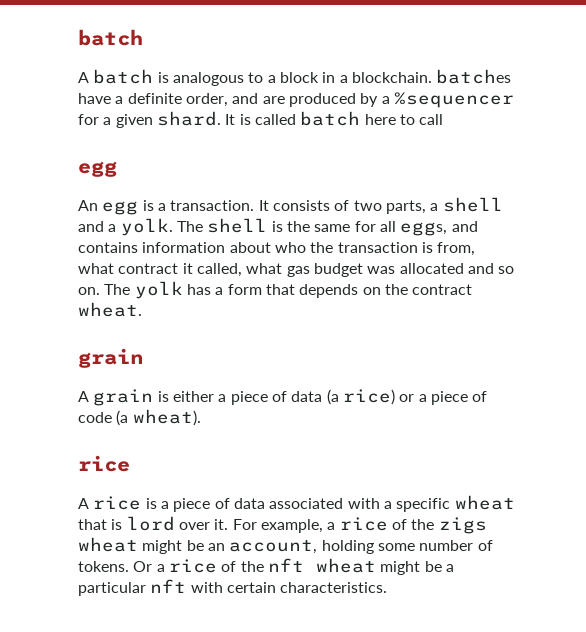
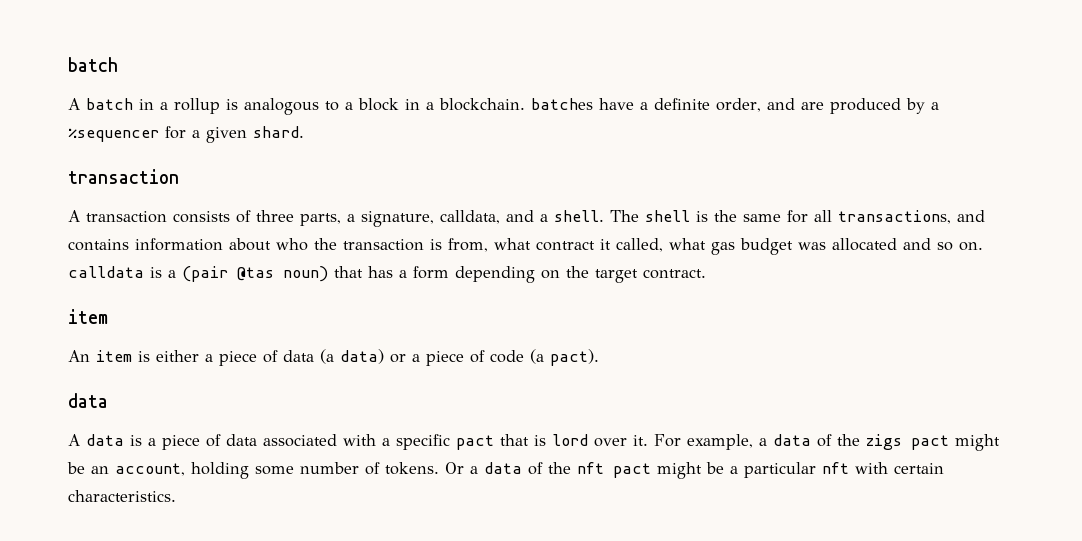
- A batch is analogous to a block in a blockchain. batches have a definite order, and are produced by a %sequencer for a given shard. It is called batch here to call
- egg
- An egg is a transaction. It consists of two parts, a shell and a yolk.
+ A batch in a rollup is analogous to a block in a blockchain. batches have a definite order, and are produced by a %sequencer for a given shard.
+ transaction
+ A transaction consists of three parts, a signature, calldata, and a shell.
- The shell is the same for all eggs, and contains information about who the transaction is from, what contract it called, what gas budget was allocated and so on. The yolk has a form that depends on the contract wheat.
- grain
- A grain is either a piece of data (a rice) or a piece of code (a wheat).
- rice
- A rice is a piece of data associated with a specific wheat that is lord over it.
+ The shell is the same for all transactions, and contains information about who the transaction is from, what contract it called, what gas budget was allocated and so on. calldata is a (pair @tas noun) that has a form depending on the target contract.
+ item
+ An item is either a piece of data (a data) or a piece of code (a pact).
+ data
+ A data is a piece of data associated with a specific pact that is lord over it.
- For example, a rice of the zigs wheat might be an account, holding some number of tokens.
+ For example, a data of the zigs pact might be an account, holding some number of tokens.
- Or a rice of the nft wheat might be a particular nft with certain characteristics.
+ Or a data of the nft pact might be a particular nft with certain characteristics.

